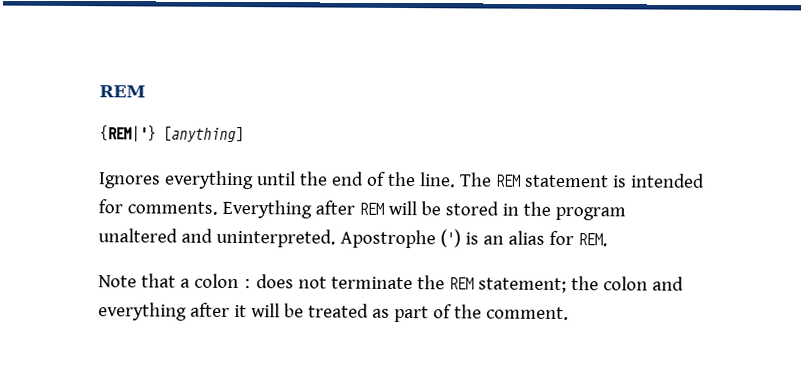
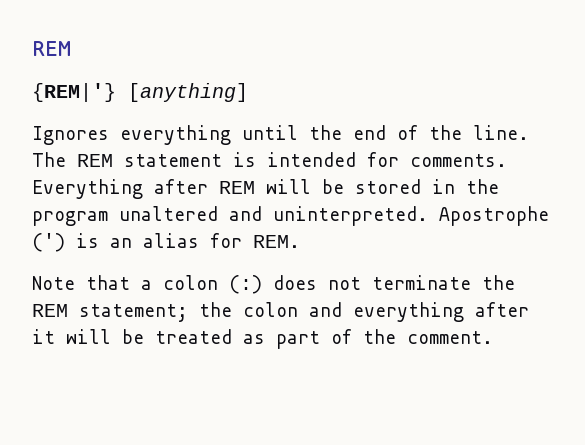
- Note that a colon : does not terminate the REM statement; the colon and everything after it will be treated as part of the comment.
+ Note that a colon (:) does not terminate the REM statement; the colon and everything after it will be treated as part of the comment.

